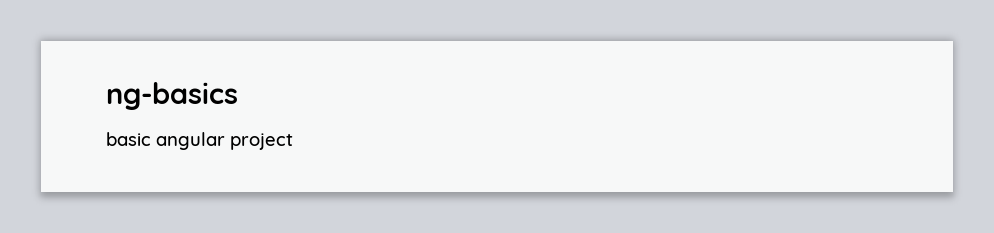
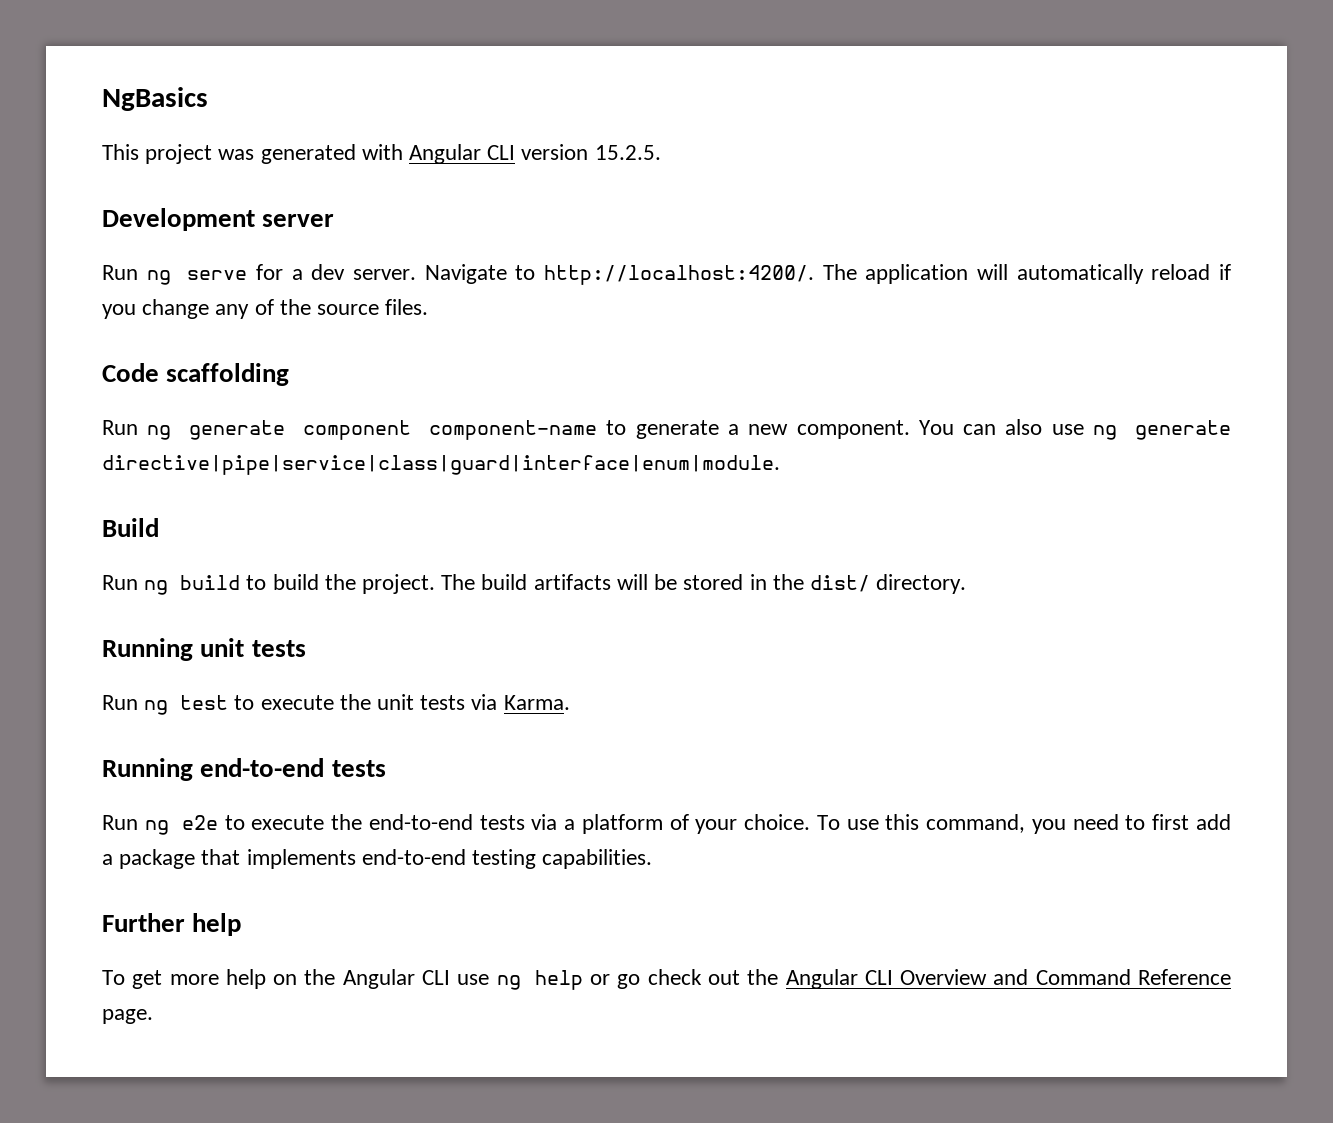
- ng-basics
- basic angular project
+ NgBasics
+ This project was generated with Angular CLI version 15.2.5.
+ Development server
+ Run ng serve for a dev server. Navigate to http://localhost:4200/. The application will automatically reload if you change any of the source files.
+ Code scaffolding
+ Run ng generate component component-name to generate a new component. You can also use ng generate directive|pipe|service|class|guard|interface|enum|module.
+ Build
+ Run ng build to build the project. The build artifacts will be stored in the dist/ directory.
+ Running unit tests
+ Run ng test to execute the unit tests via Karma.
+ Running end-to-end tests
+ Run ng e2e to execute the end-to-end tests via a platform of your choice. To use this command, you need to first add a package that implements end-to-end testing capabilities.
+ Further help
+ To get more help on the Angular CLI use ng help or go check out the Angular CLI Overview and Command Reference page.

